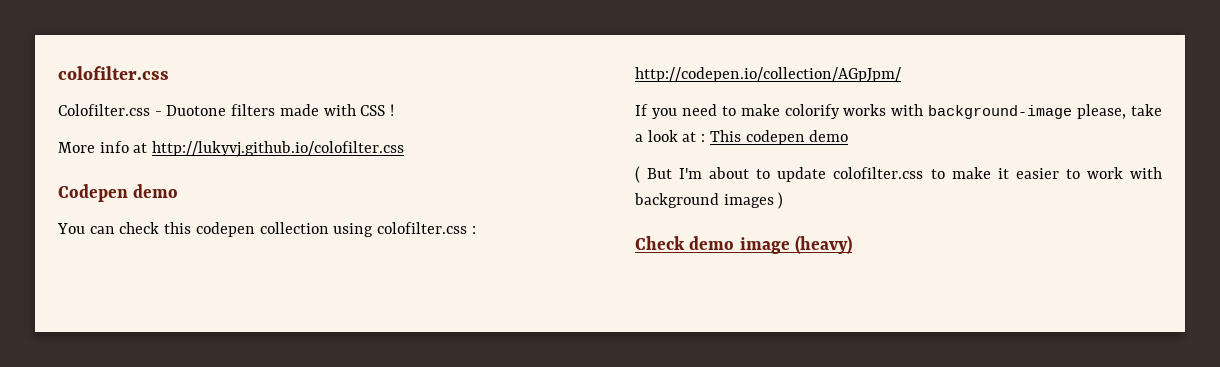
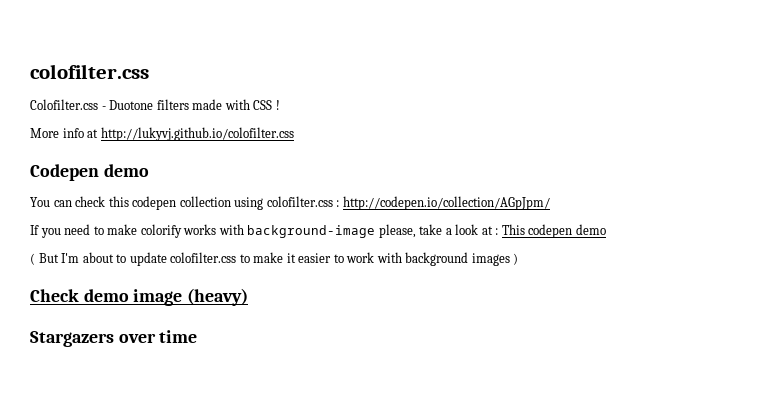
+ Stargazers over time

